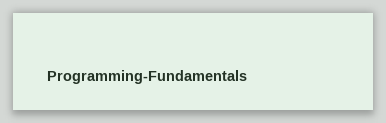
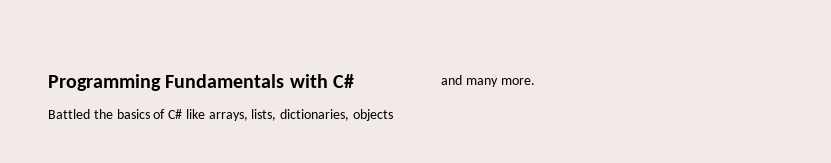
- Programming-Fundamentals
+ Programming Fundamentals with C#
+ Battled the basics of C# like arrays, lists, dictionaries, objects and many more.

